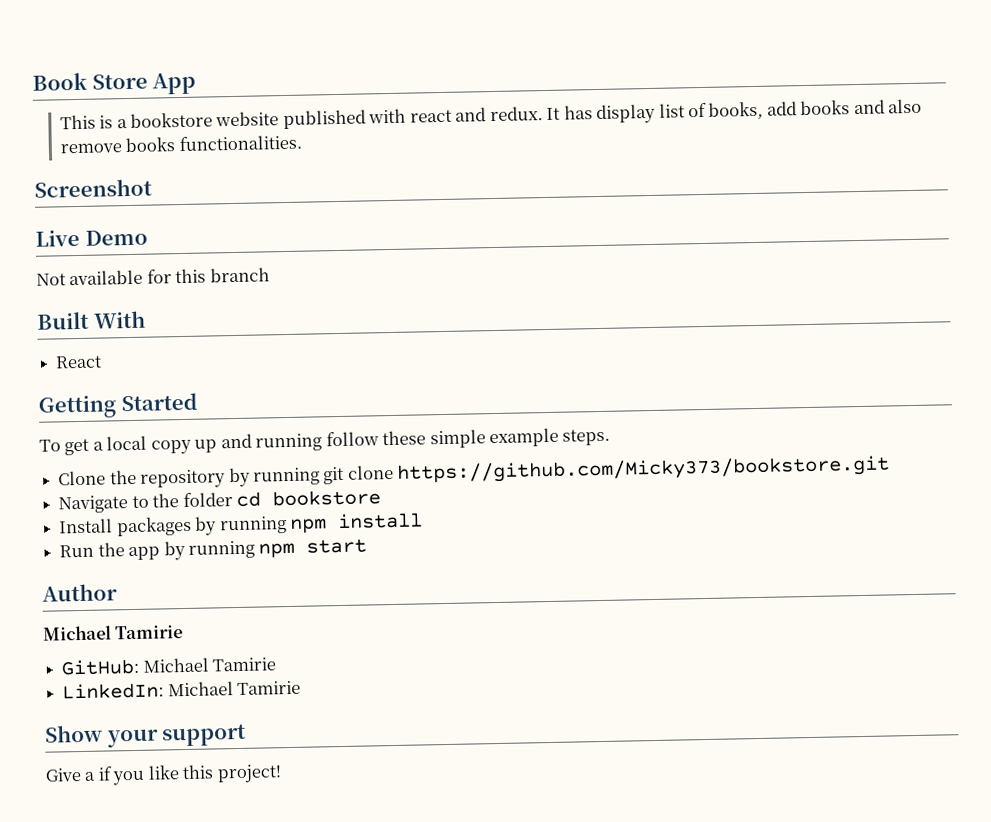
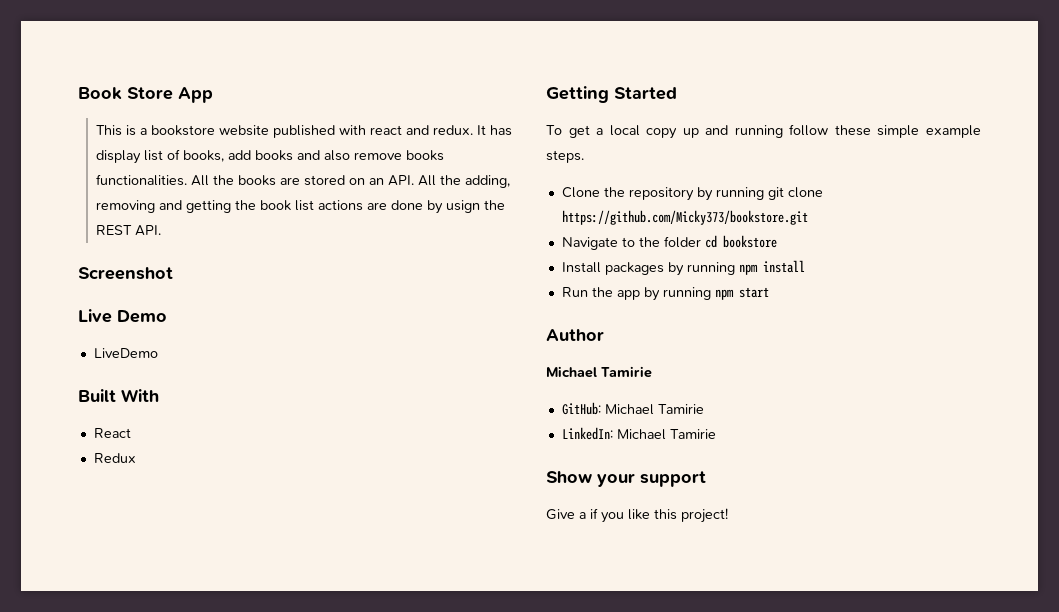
- It has display list of books, add books and also remove books functionalities.
+ It has display list of books, add books and also remove books functionalities. All the books are stored on an API. All the adding, removing and getting the book list actions are done by usign the REST API.
  Screenshot
  Live Demo
- Not available for this branch
+ LiveDemo
+ Redux

